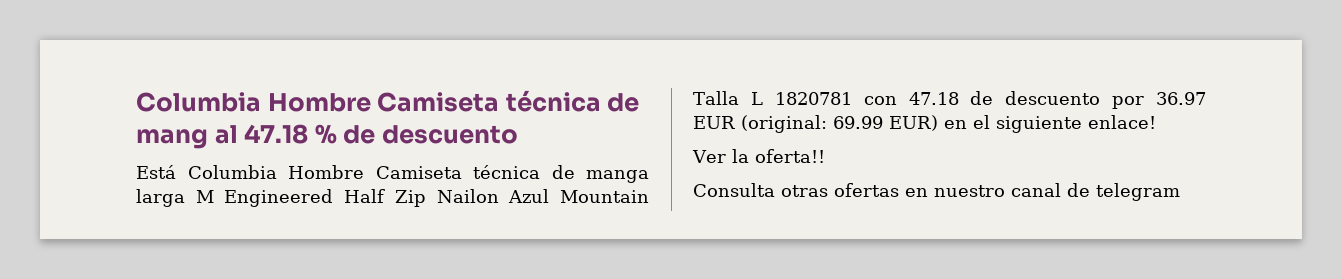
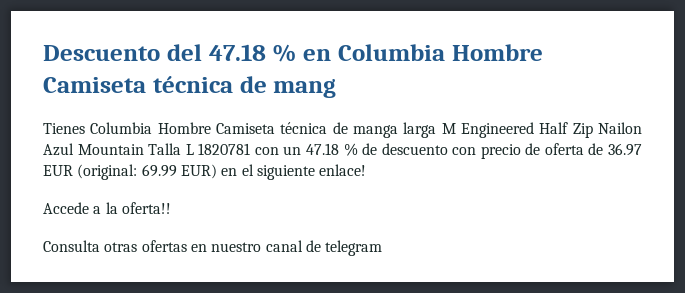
- Columbia Hombre Camiseta técnica de mang al 47.18 % de descuento
- Está Columbia Hombre Camiseta técnica de manga larga M Engineered Half Zip Nailon Azul Mountain Talla L 1820781 con 47.18 de descuento por 36.97 EUR (original: 69.99 EUR) en el siguiente enlace!
+ Descuento del 47.18 % en Columbia Hombre Camiseta técnica de mang
+ Tienes Columbia Hombre Camiseta técnica de manga larga M Engineered Half Zip Nailon Azul Mountain Talla L 1820781 con un 47.18 % de descuento con precio de oferta de 36.97 EUR (original: 69.99 EUR) en el siguiente enlace!
- Ver la oferta!!
+ Accede a la oferta!!

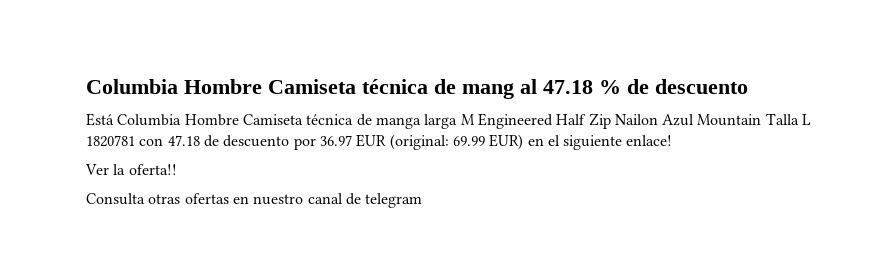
- Descuento del 47.18 % en Columbia Hombre Camiseta técnica de mang
- Tienes Columbia Hombre Camiseta técnica de manga larga M Engineered Half Zip Nailon Azul Mountain Talla L 1820781 con un 47.18 % de descuento con precio de oferta de 36.97 EUR (original: 69.99 EUR) en el siguiente enlace!
+ Columbia Hombre Camiseta técnica de mang al 47.18 % de descuento
+ Está Columbia Hombre Camiseta técnica de manga larga M Engineered Half Zip Nailon Azul Mountain Talla L 1820781 con 47.18 de descuento por 36.97 EUR (original: 69.99 EUR) en el siguiente enlace!
- Accede a la oferta!!
+ Ver la oferta!!

